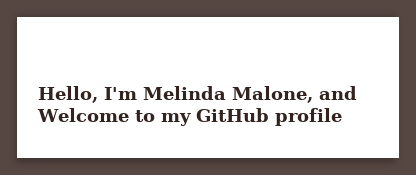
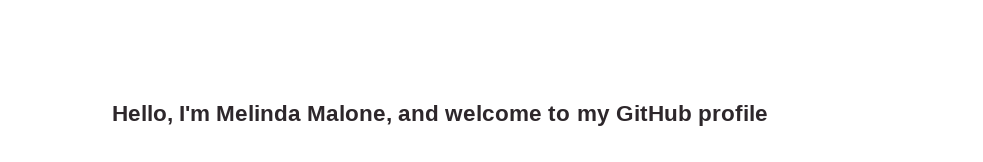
- Hello, I'm Melinda Malone, and Welcome to my GitHub profile
+ Hello, I'm Melinda Malone, and welcome to my GitHub profile

